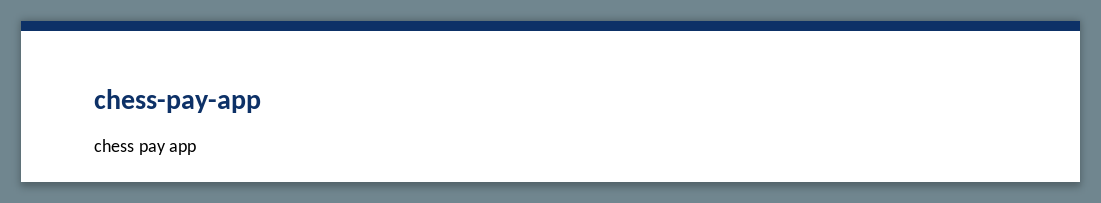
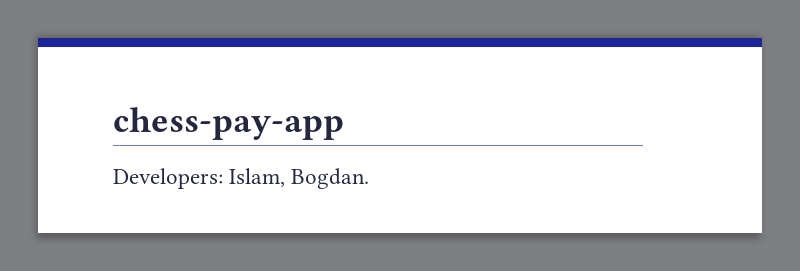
- chess pay app
+ Developers: Islam, Bogdan.

